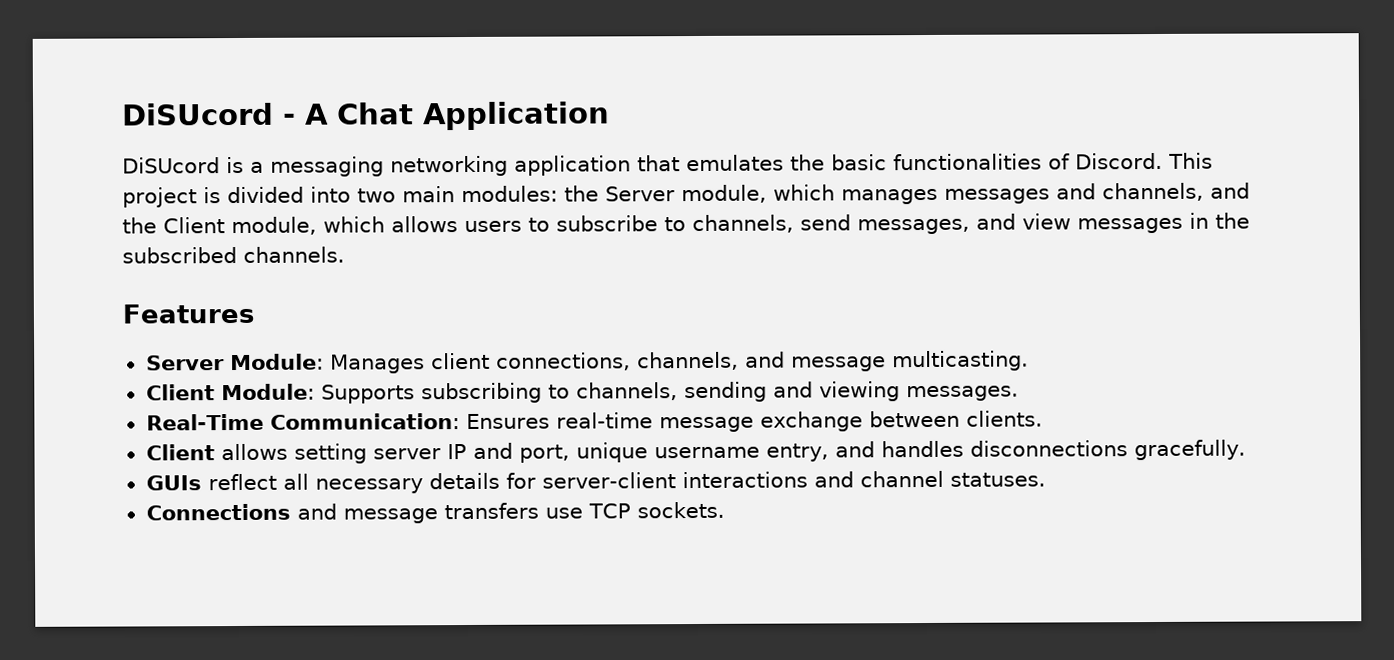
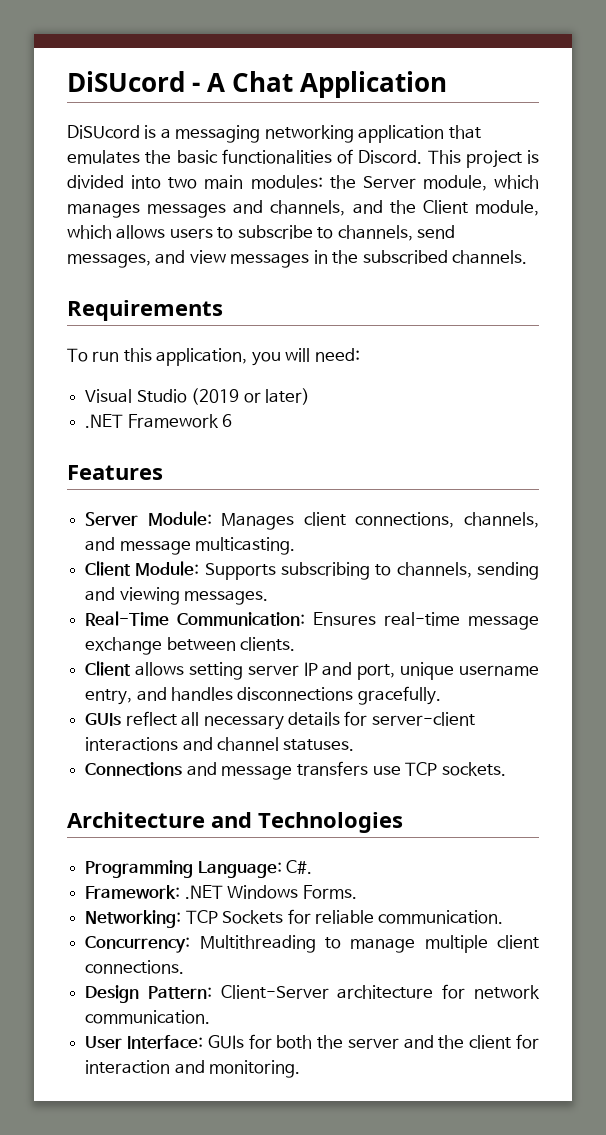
+ Requirements
+ To run this application, you will need:
+ Visual Studio (2019 or later)
+ .NET Framework 6
+ Architecture and Technologies
+ Programming Language: C#.
+ Framework: .NET Windows Forms.
+ Networking: TCP Sockets for reliable communication.
+ Concurrency: Multithreading to manage multiple client connections.
+ Design Pattern: Client-Server architecture for network communication.
+ User Interface: GUIs for both the server and the client for interaction and monitoring.

